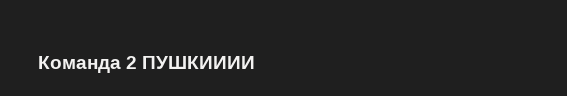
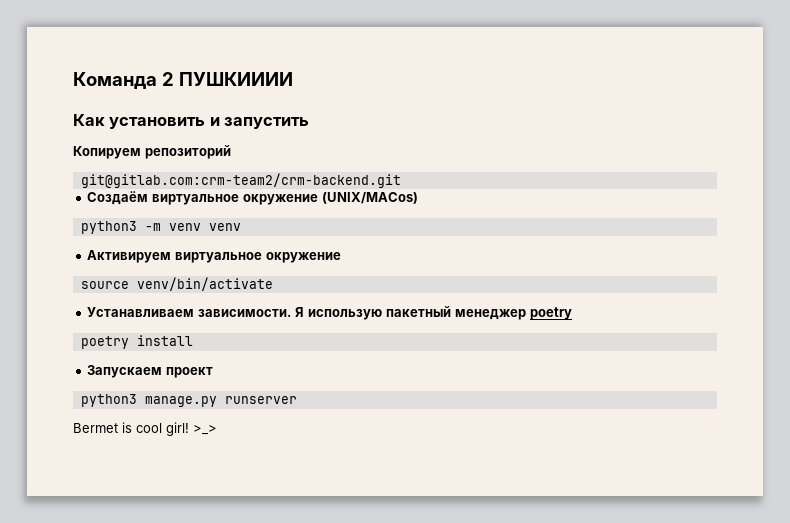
+ Как установить и запустить
+ Копируем репозиторий
+ git@gitlab.com:crm-team2/crm-backend.git
+ Создаём виртуальное окружение (UNIX/MACos)
+ python3 -m venv venv
+ Активируем виртуальное окружение
+ source venv/bin/activate
+ Устанавливаем зависимости. Я использую пакетный менеджер poetry
+ poetry install
+ Запускаем проект
+ python3 manage.py runserver
+ Bermet is cool girl! >_>

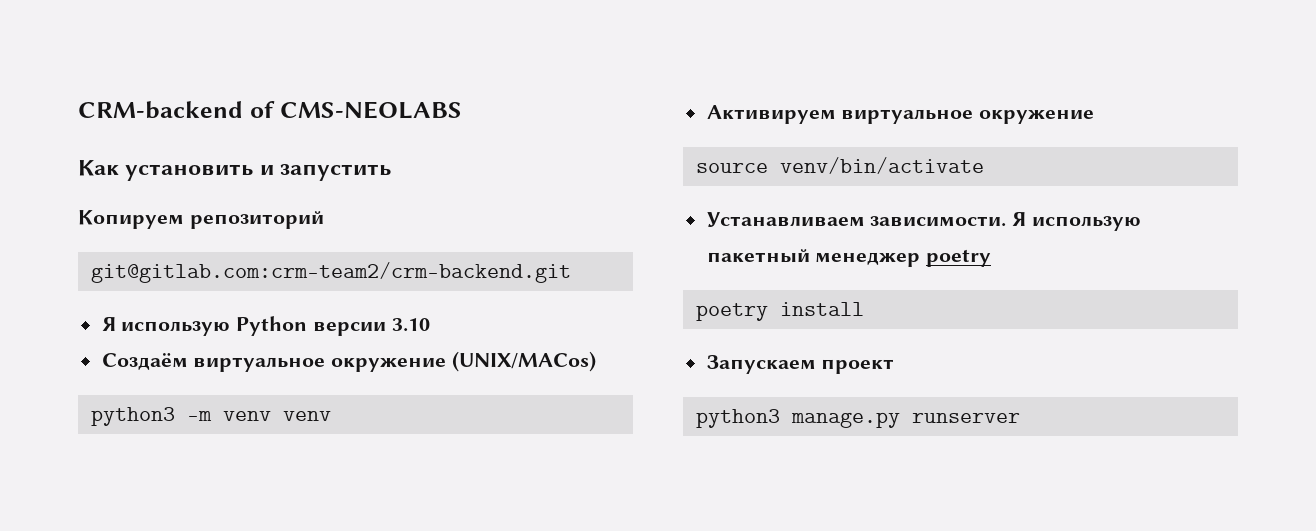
- Команда 2 ПУШКИИИИ
+ CRM-backend of CMS-NEOLABS
+ Я использую Python версии 3.10
- Bermet is cool girl! >_>

